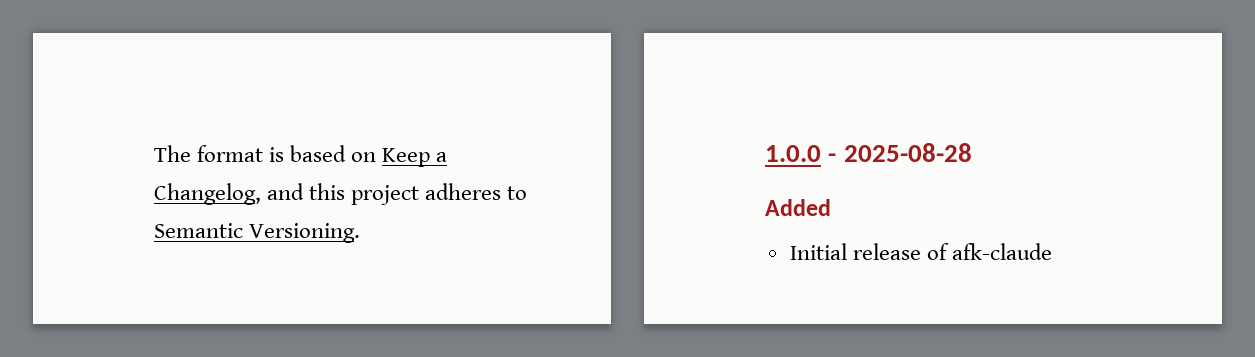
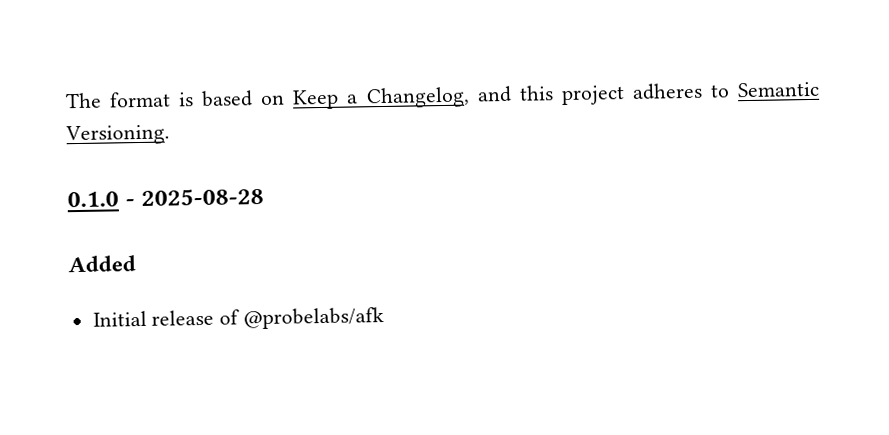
- 1.0.0 - 2025-08-28
+ 0.1.0 - 2025-08-28
- Initial release of afk-claude
+ Initial release of @probelabs/afk

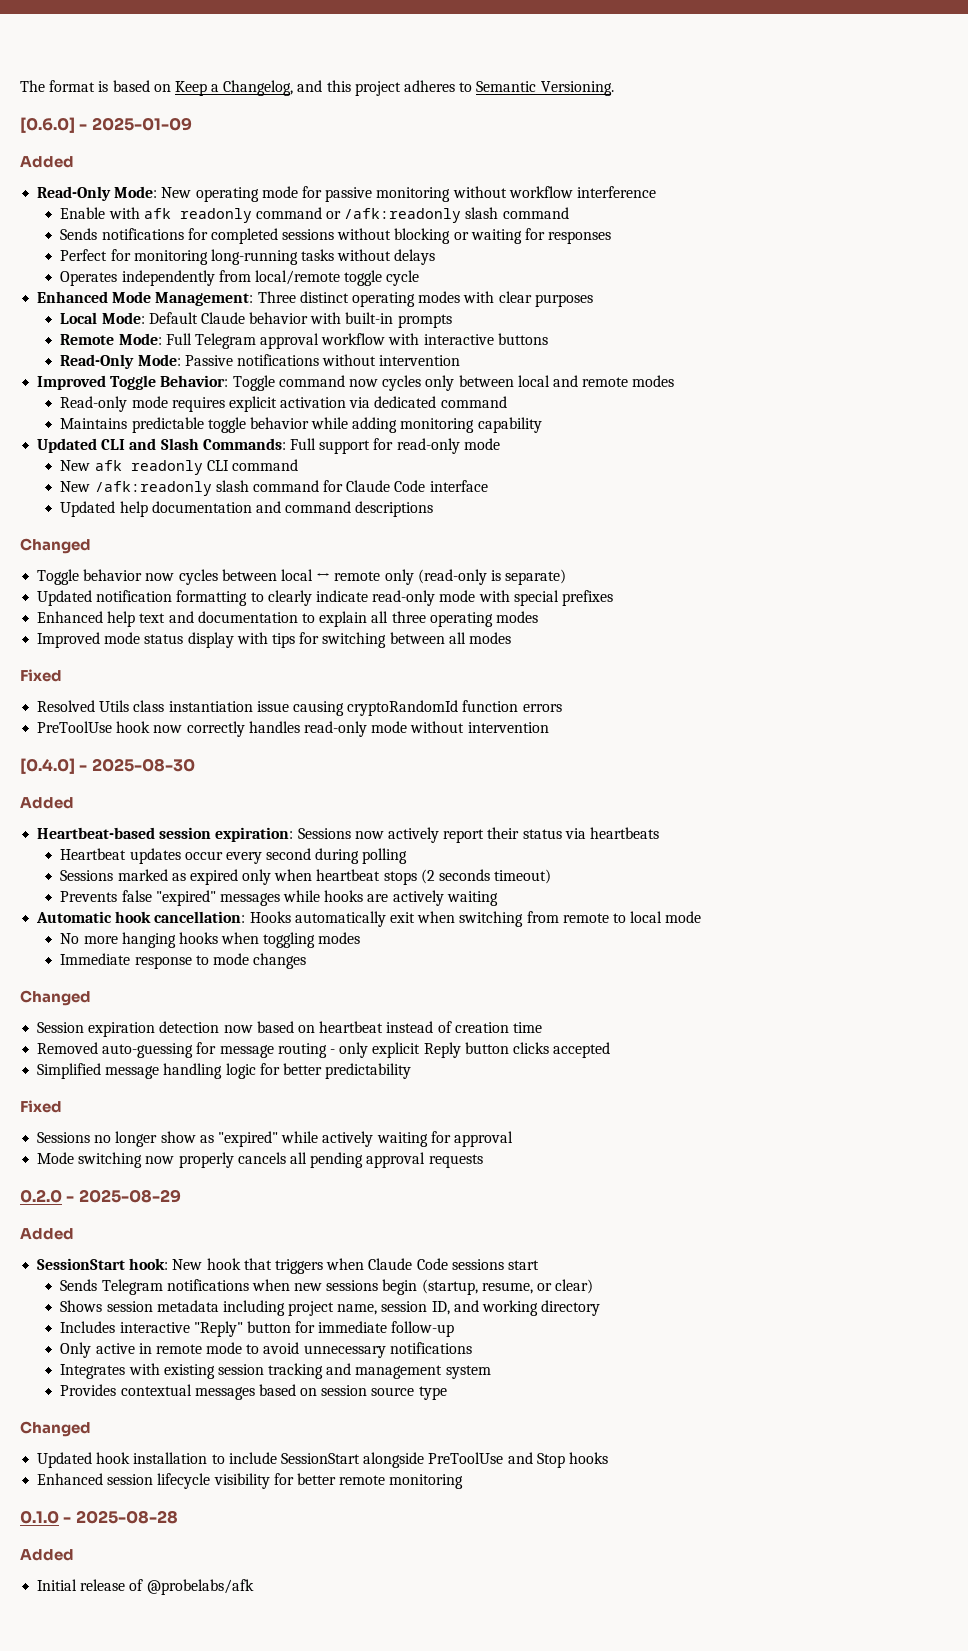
+ [0.6.0] - 2025-01-09
+ Added
+ Read-Only Mode: New operating mode for passive monitoring without workflow interference
+ Enable with afk readonly command or /afk:readonly slash command
+ Sends notifications for completed sessions without blocking or waiting for responses
+ Perfect for monitoring long-running tasks without delays
+ Operates independently from local/remote toggle cycle
+ Enhanced Mode Management: Three distinct operating modes with clear purposes
+ Local Mode: Default Claude behavior with built-in prompts
+ Remote Mode: Full Telegram approval workflow with interactive buttons
+ Read-Only Mode: Passive notifications without intervention
+ Improved Toggle Behavior: Toggle command now cycles only between local and remote modes
+ Read-only mode requires explicit activation via dedicated command
+ Maintains predictable toggle behavior while adding monitoring capability
+ Updated CLI and Slash Commands: Full support for read-only mode
+ New afk readonly CLI command
+ New /afk:readonly slash command for Claude Code interface
+ Updated help documentation and command descriptions
+ Changed
+ Toggle behavior now cycles between local ↔ remote only (read-only is separate)
+ Updated notification formatting to clearly indicate read-only mode with special prefixes
+ Enhanced help text and documentation to explain all three operating modes
+ Improved mode status display with tips for switching between all modes
+ Fixed
+ Resolved Utils class instantiation issue causing cryptoRandomId function errors
+ PreToolUse hook now correctly handles read-only mode without intervention
+ [0.4.0] - 2025-08-30
+ Added
+ Heartbeat-based session expiration: Sessions now actively report their status via heartbeats
+ Heartbeat updates occur every second during polling
+ Sessions marked as expired only when heartbeat stops (2 seconds timeout)
+ Prevents false "expired" messages while hooks are actively waiting
+ Automatic hook cancellation: Hooks automatically exit when switching from remote to local mode
+ No more hanging hooks when toggling modes
+ Immediate response to mode changes
+ Changed
+ Session expiration detection now based on heartbeat instead of creation time
+ Removed auto-guessing for message routing - only explicit Reply button clicks accepted
+ Simplified message handling logic for better predictability
+ Fixed
+ Sessions no longer show as "expired" while actively waiting for approval
+ Mode switching now properly cancels all pending approval requests
+ 0.2.0 - 2025-08-29
+ Added
+ SessionStart hook: New hook that triggers when Claude Code sessions start
+ Sends Telegram notifications when new sessions begin (startup, resume, or clear)
+ Shows session metadata including project name, session ID, and working directory
+ Includes interactive "Reply" button for immediate follow-up
+ Only active in remote mode to avoid unnecessary notifications
+ Integrates with existing session tracking and management system
+ Provides contextual messages based on session source type
+ Changed
+ Updated hook installation to include SessionStart alongside PreToolUse and Stop hooks
+ Enhanced session lifecycle visibility for better remote monitoring

